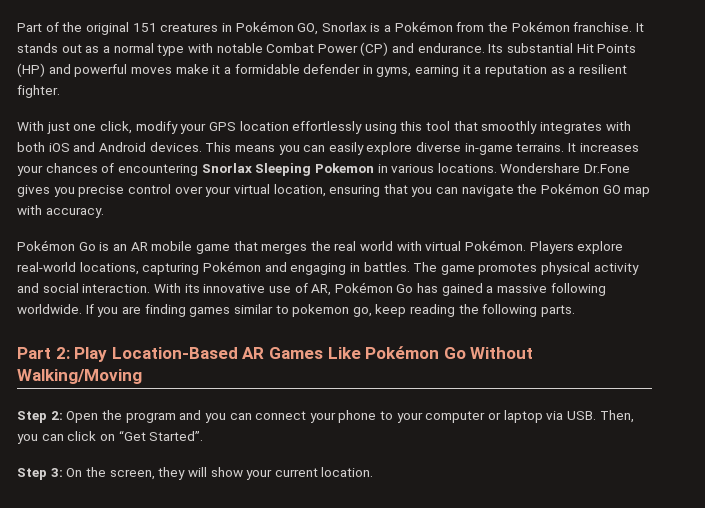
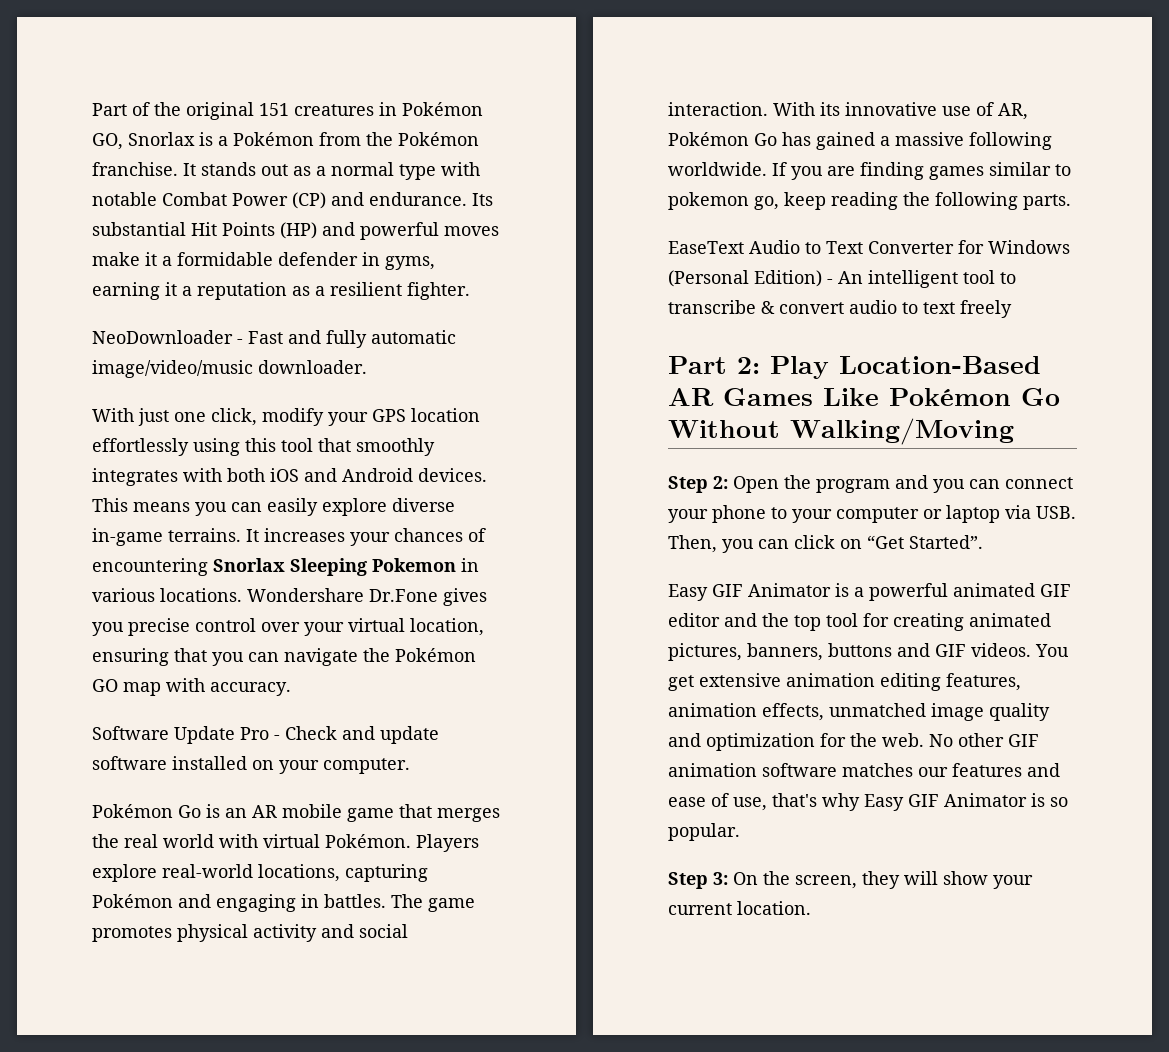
+ NeoDownloader - Fast and fully automatic image/video/music downloader.
+ Software Update Pro - Check and update software installed on your computer.
+ EaseText Audio to Text Converter for Windows (Personal Edition) - An intelligent tool to transcribe & convert audio to text freely
+ Easy GIF Animator is a powerful animated GIF editor and the top tool for creating animated pictures, banners, buttons and GIF videos. You get extensive animation editing features, animation effects, unmatched image quality and optimization for the web. No other GIF animation software matches our features and ease of use, that's why Easy GIF Animator is so popular.

